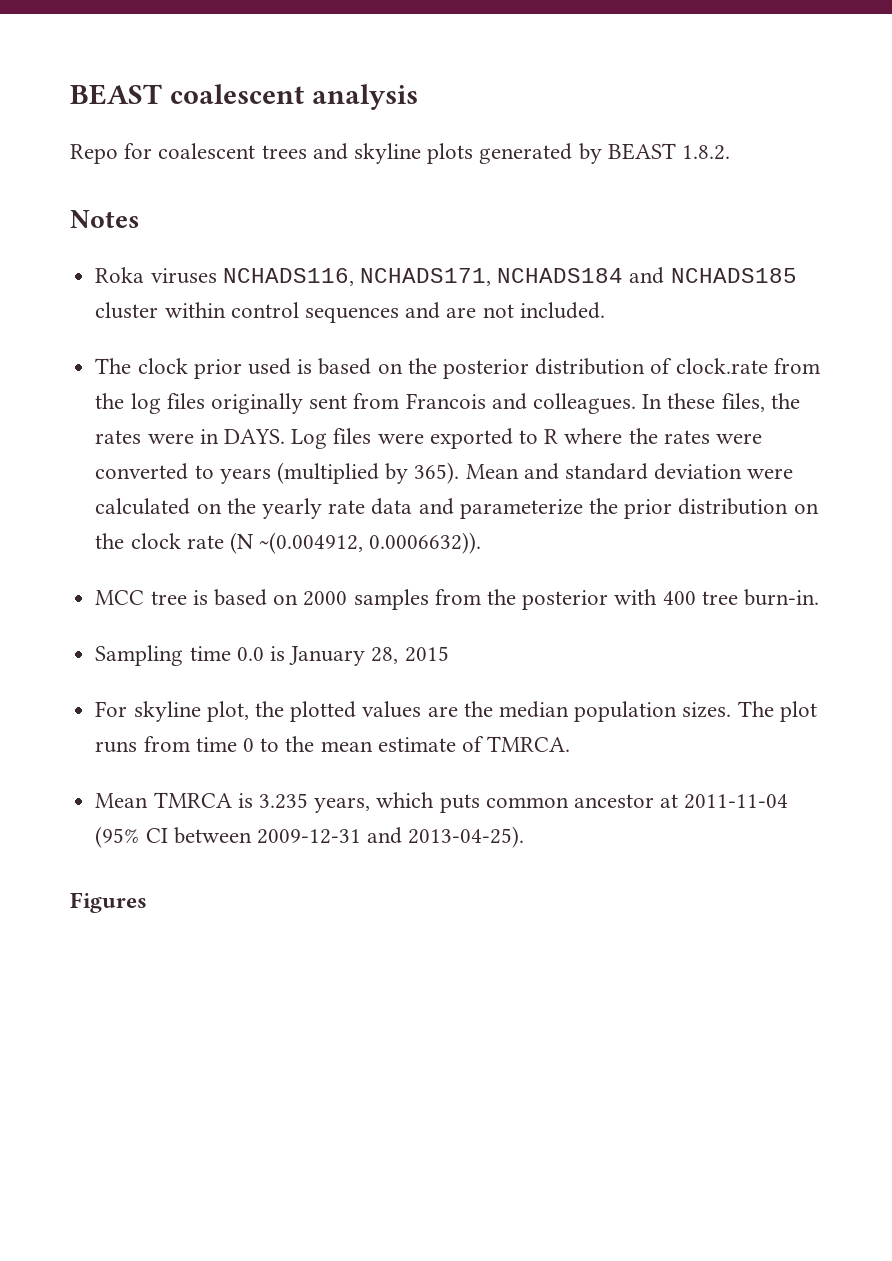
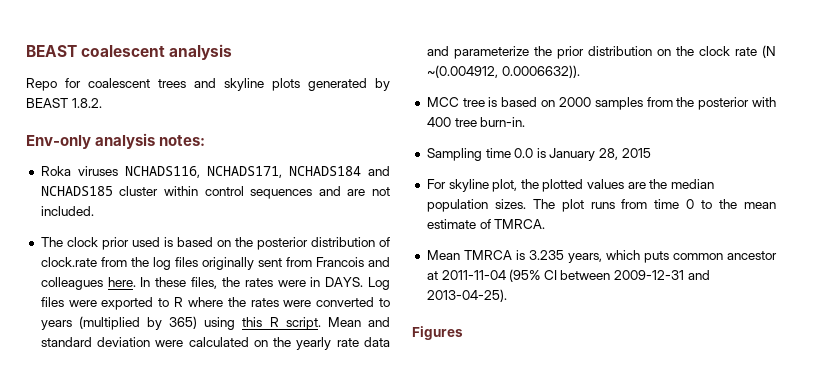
- Notes
+ Env-only analysis notes:
- The clock prior used is based on the posterior distribution of clock.rate from the log files originally sent from Francois and colleagues.
+ The clock prior used is based on the posterior distribution of clock.rate from the log files originally sent from Francois and colleagues here.
- Log files were exported to R where the rates were converted to years (multiplied by 365).
+ Log files were exported to R where the rates were converted to years (multiplied by 365) using this R script.

